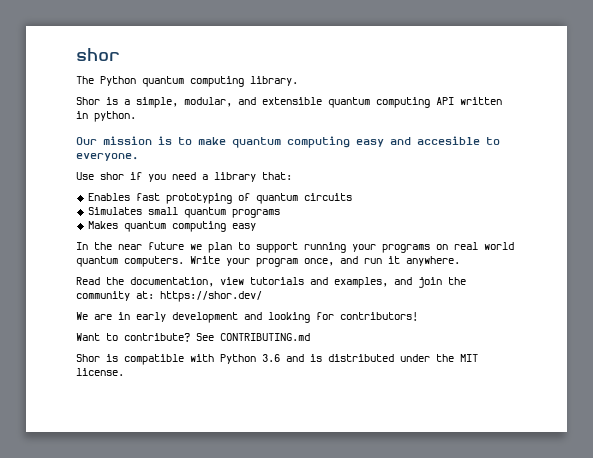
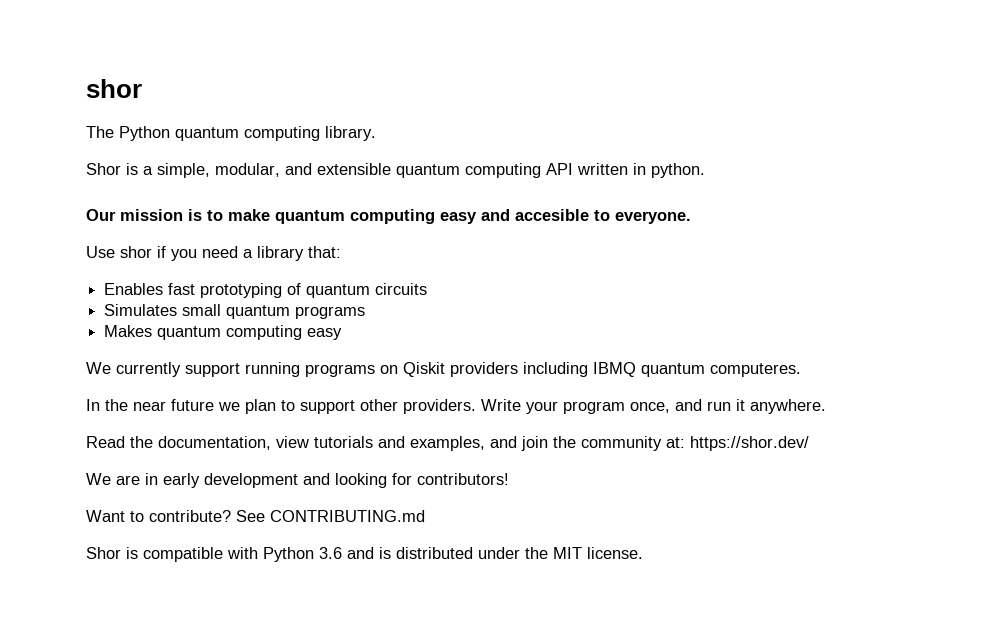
+ We currently support running programs on Qiskit providers including IBMQ quantum computeres.
- In the near future we plan to support running your programs on real world quantum computers.
+ In the near future we plan to support other providers.

